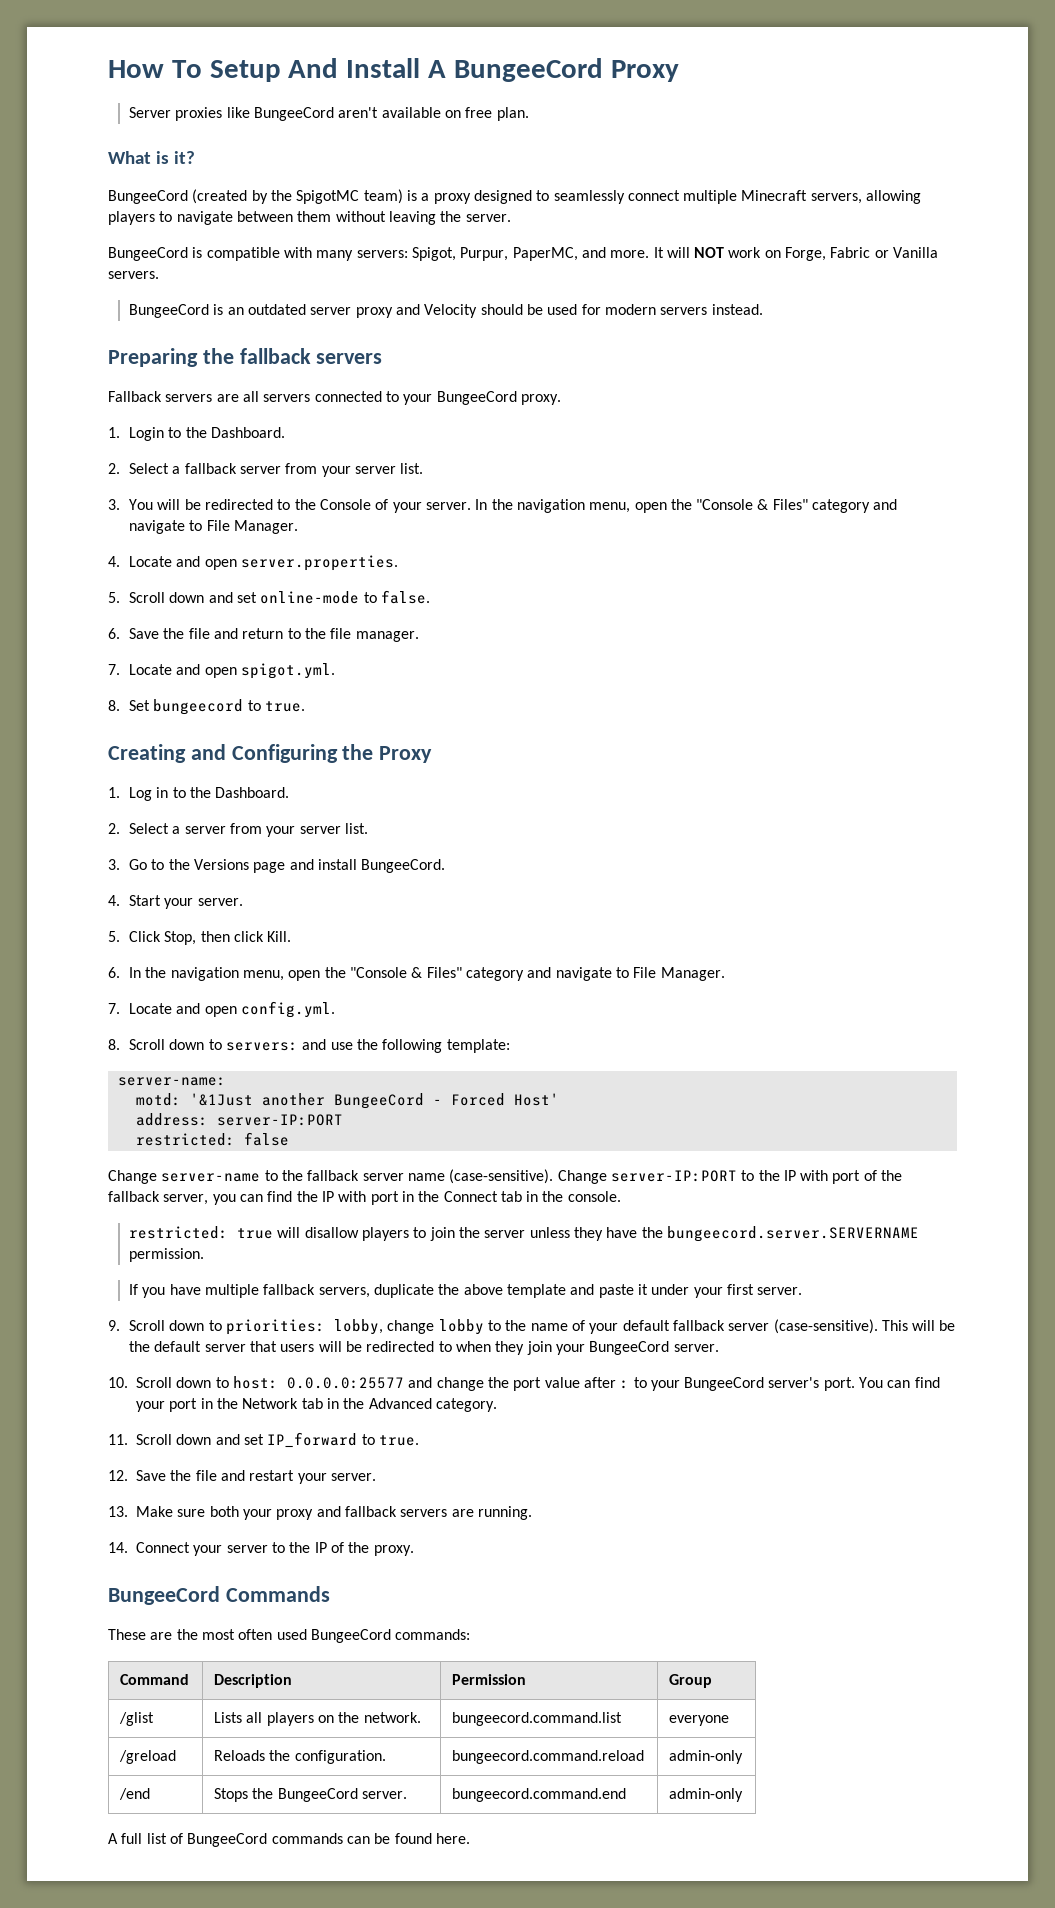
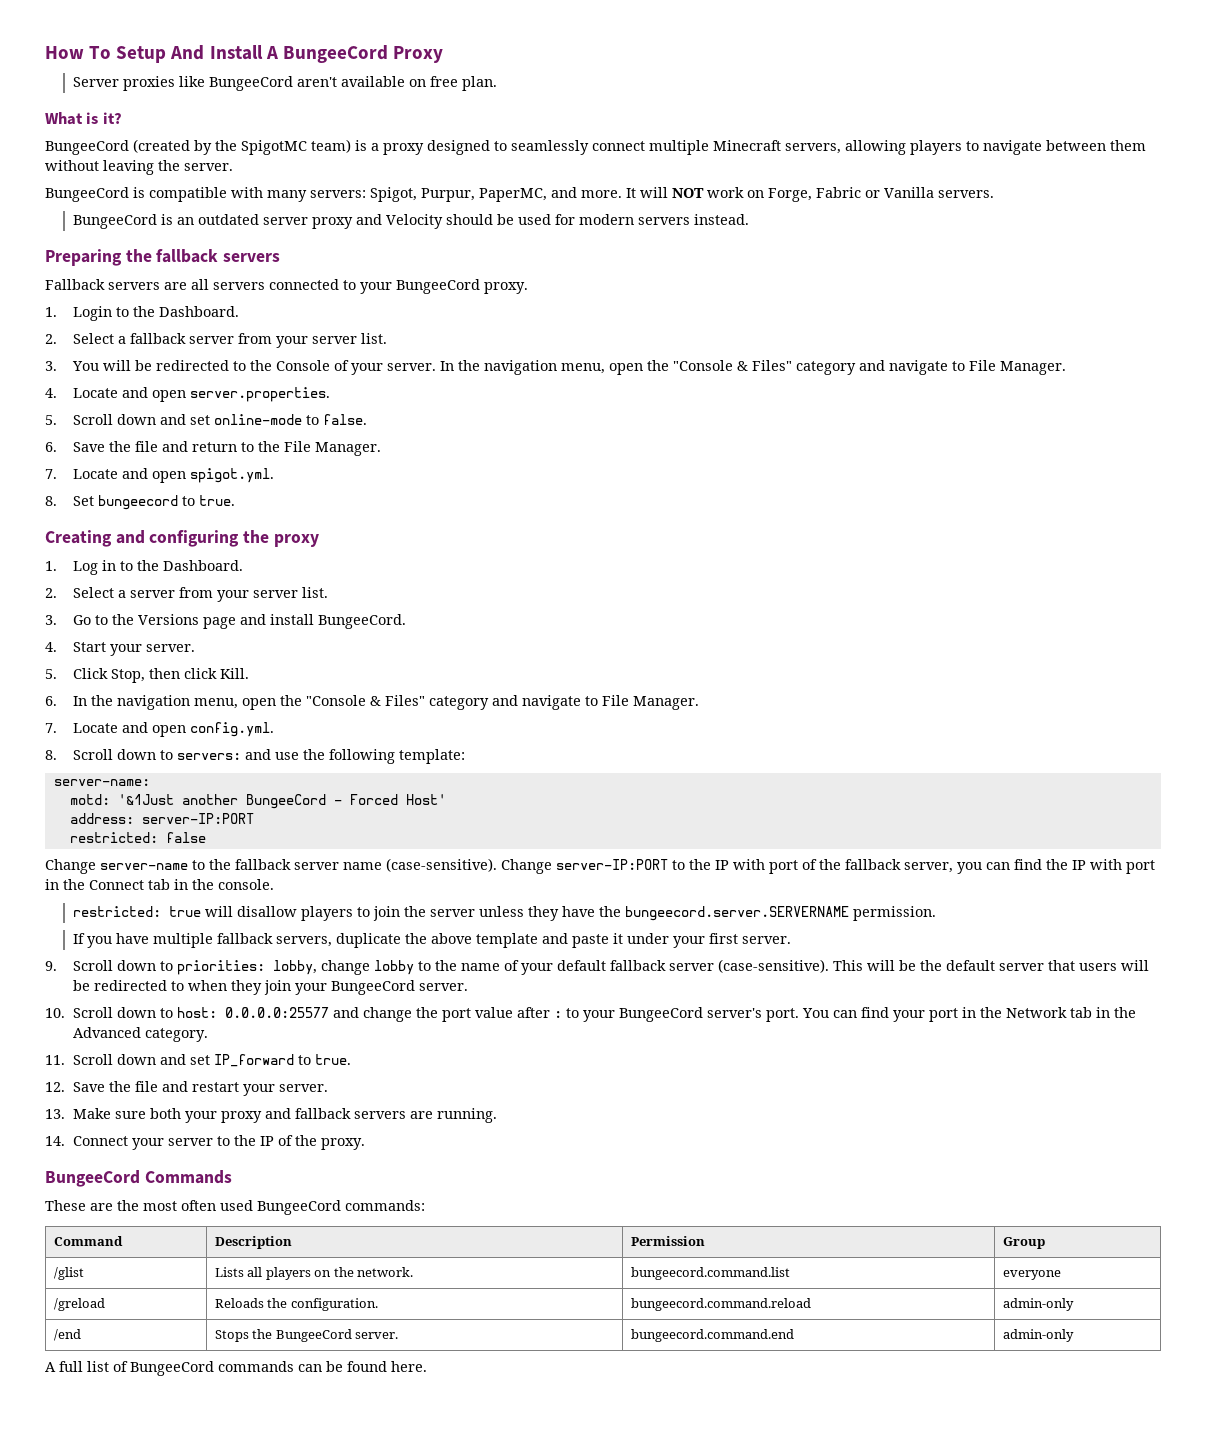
- 6. Save the file and return to the file manager.
+ 6. Save the file and return to the File Manager.
- Creating and Configuring the Proxy
+ Creating and configuring the proxy

